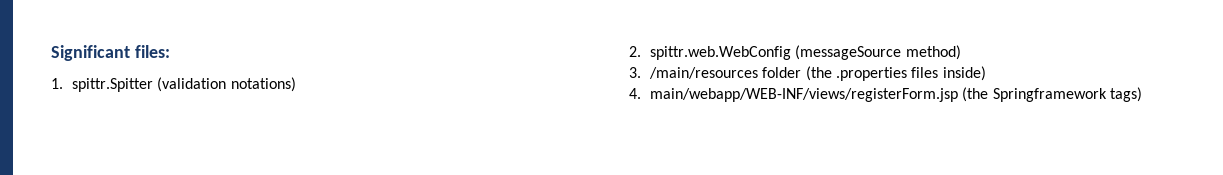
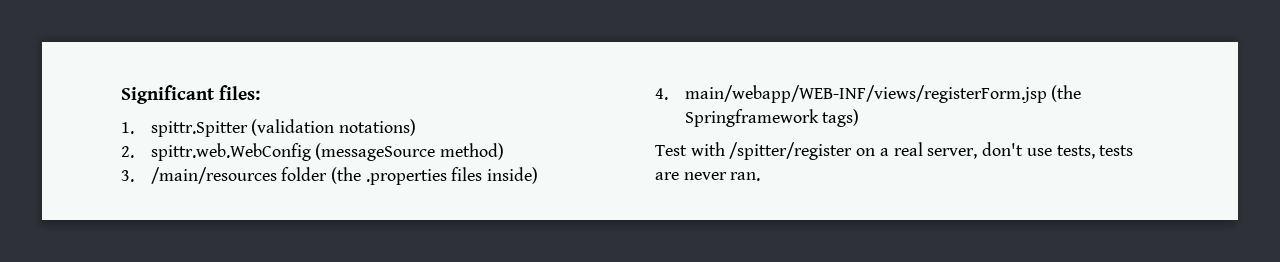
+ Test with /spitter/register on a real server, don't use tests, tests are never ran.

